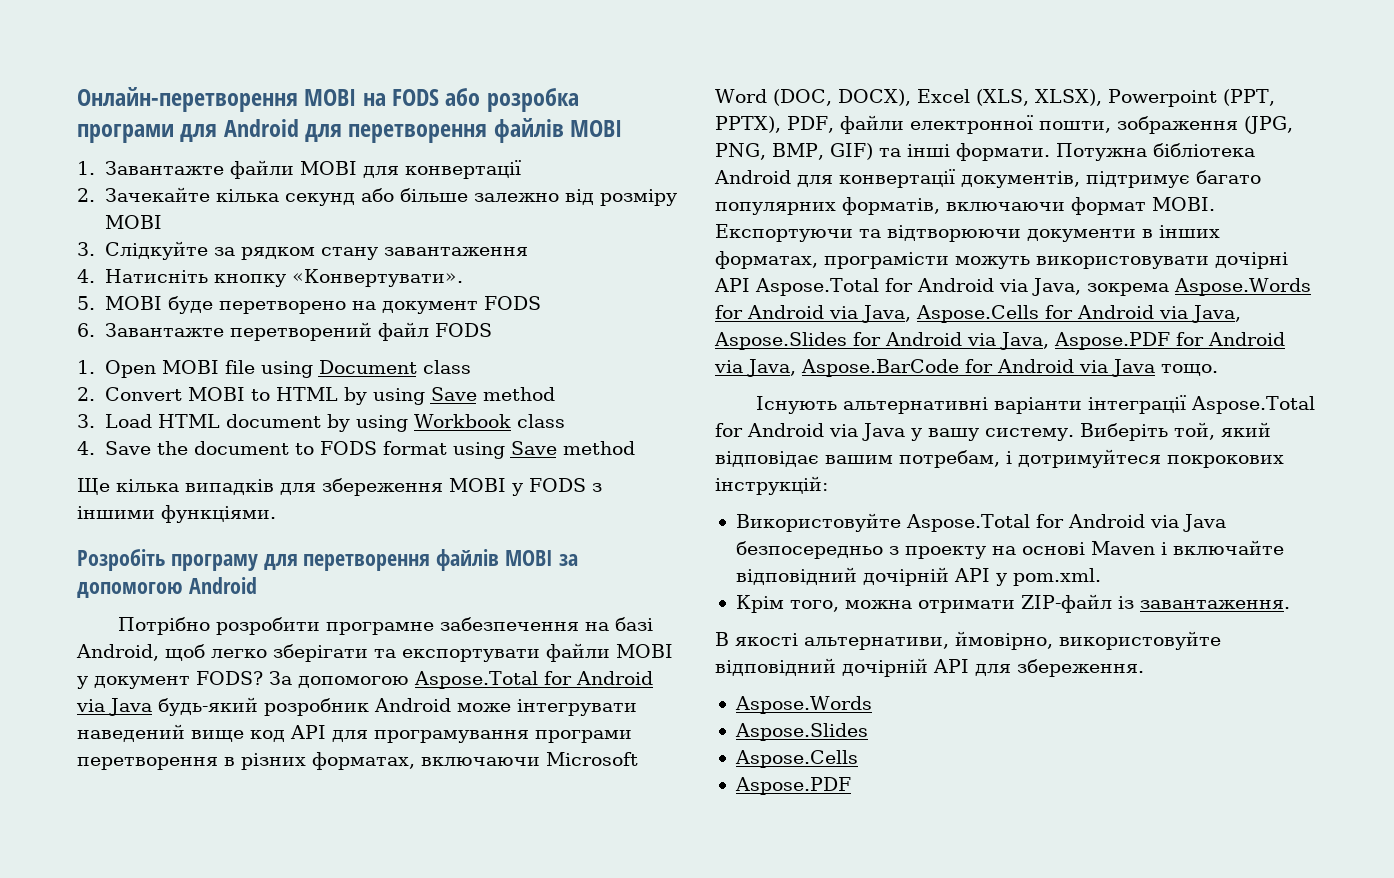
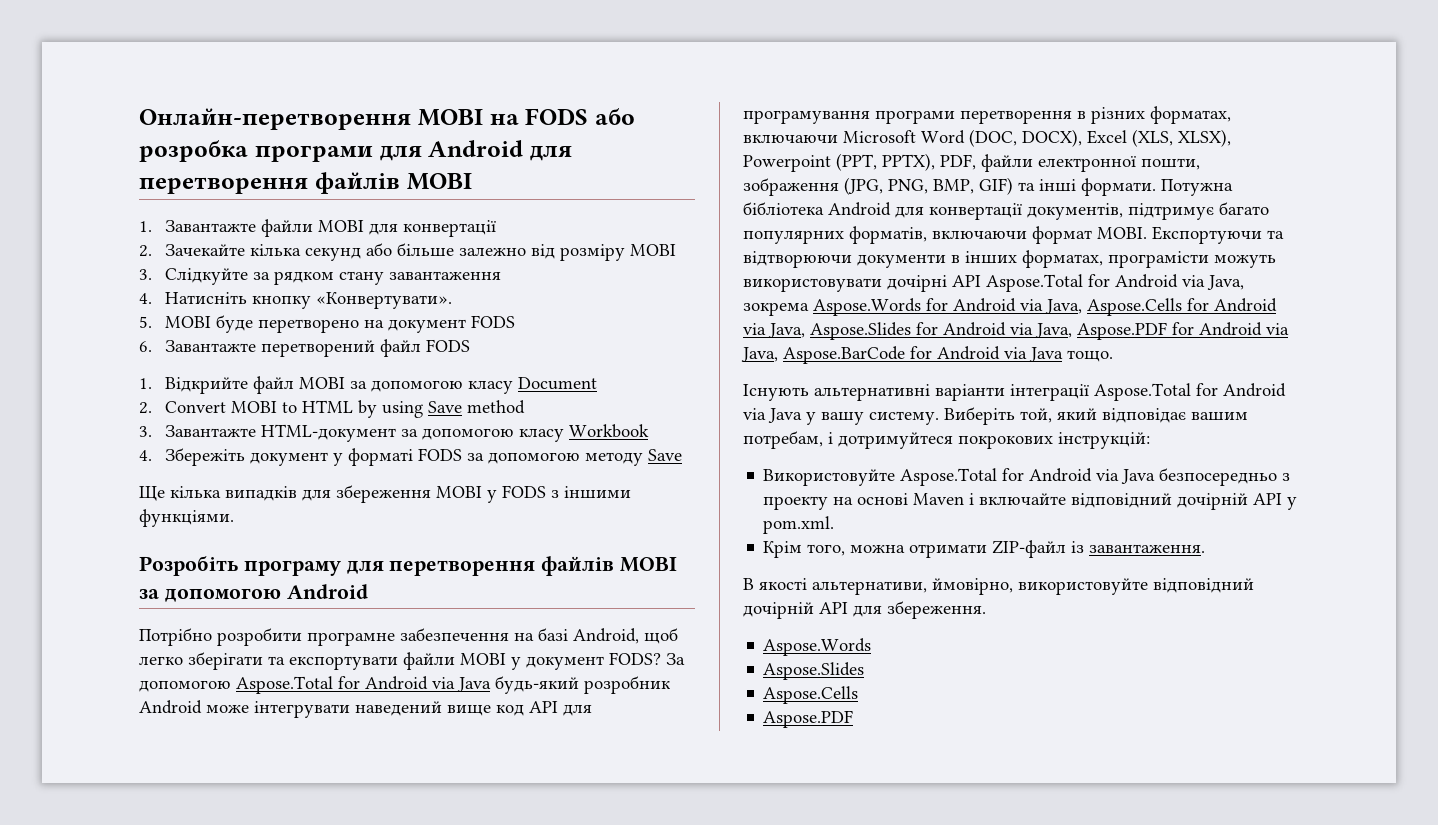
- 1. Open MOBI file using Document class
+ 1. Відкрийте файл MOBI за допомогою класу Document
- 3. Load HTML document by using Workbook class
- 4. Save the document to FODS format using Save method
+ 3. Завантажте HTML-документ за допомогою класу Workbook
+ 4. Збережіть документ у форматі FODS за допомогою методу Save

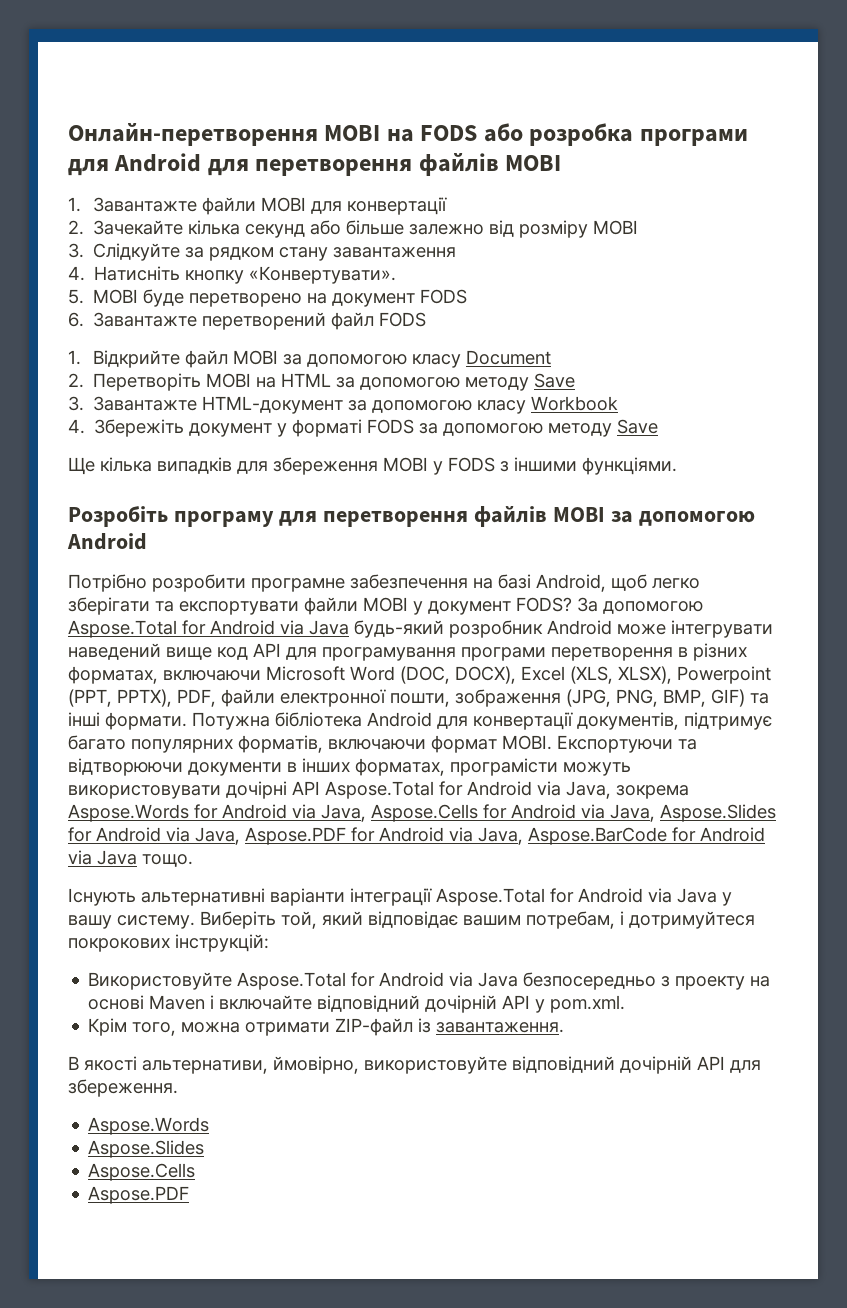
- 2. Convert MOBI to HTML by using Save method
+ 2. Перетворіть MOBI на HTML за допомогою методу Save

